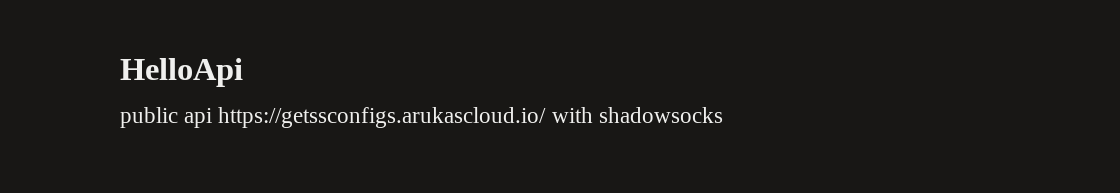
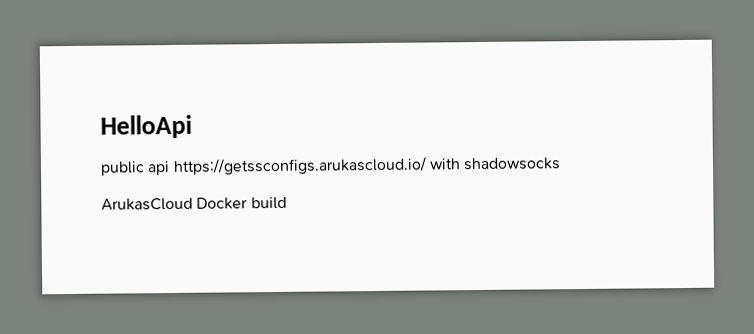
+ ArukasCloud Docker build

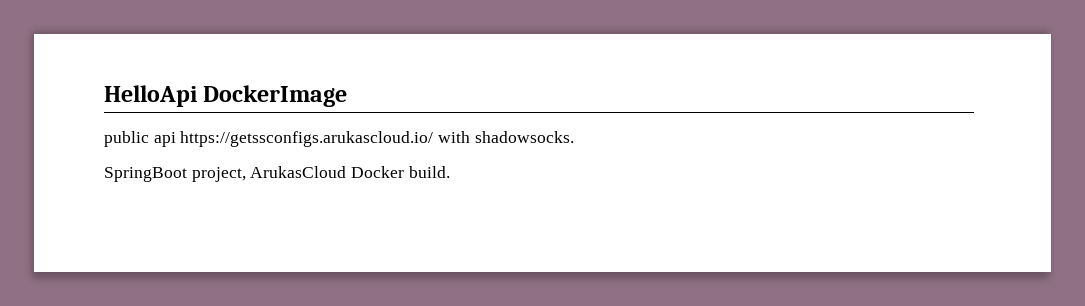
- HelloApi
+ HelloApi DockerImage
- public api https://getssconfigs.arukascloud.io/ with shadowsocks
- ArukasCloud Docker build
+ public api https://getssconfigs.arukascloud.io/ with shadowsocks.
+ SpringBoot project, ArukasCloud Docker build.

